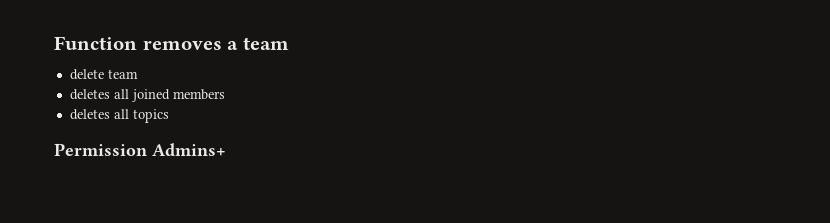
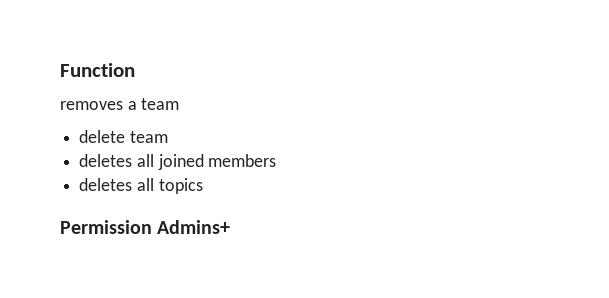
- Function removes a team
+ Function
+ removes a team

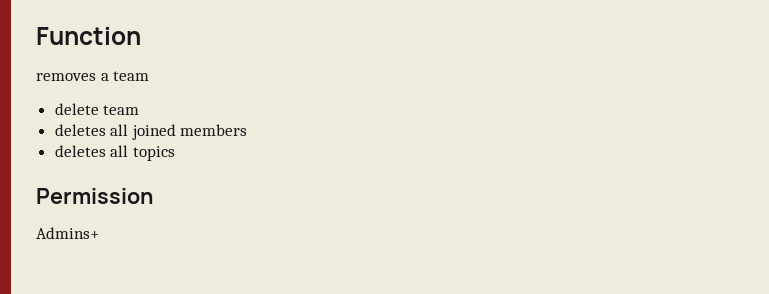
- Permission Admins+
+ Permission
+ Admins+

